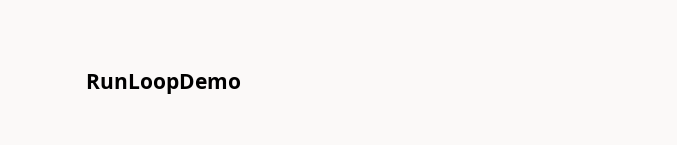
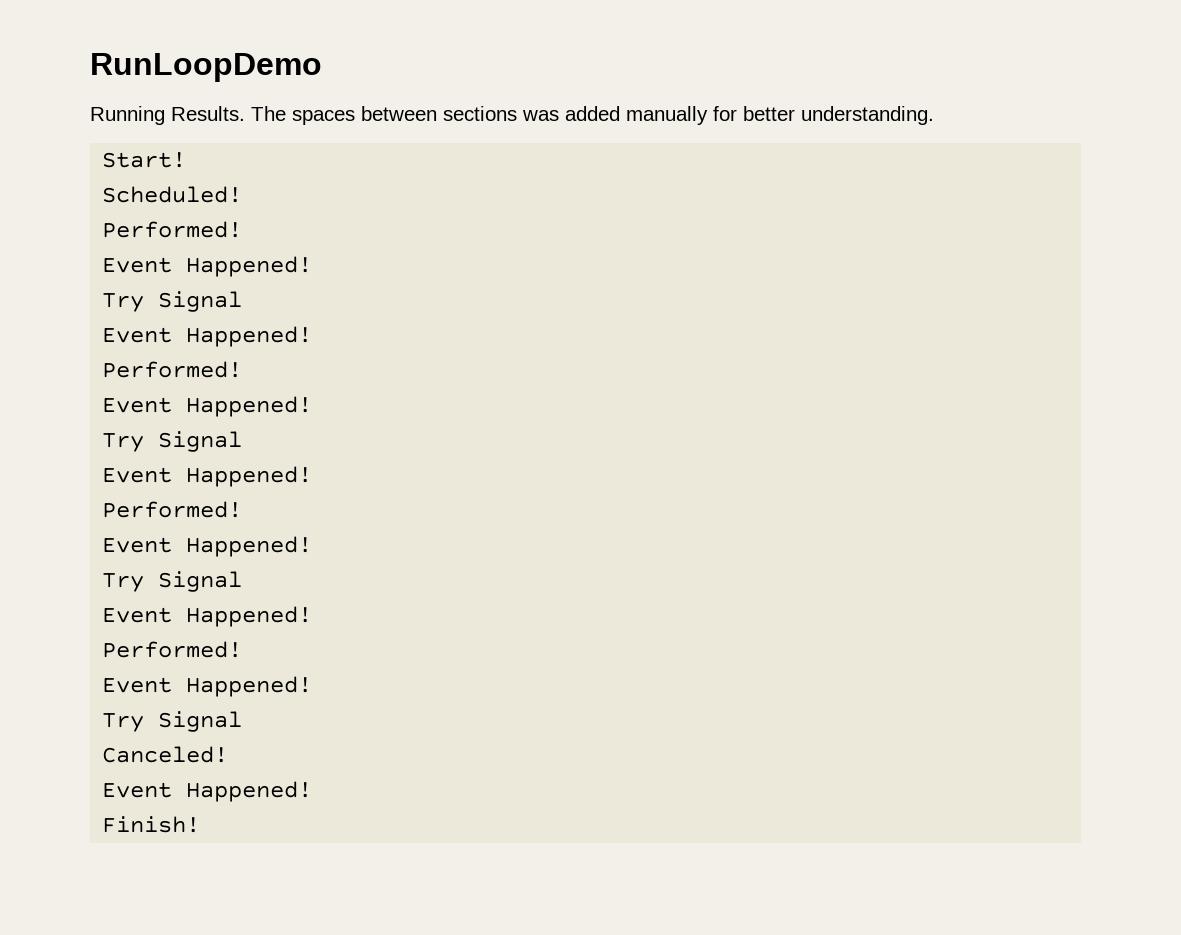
+ Running Results. The spaces between sections was added manually for better understanding.
+ Start!
+ Scheduled!
+ Performed!
+ Event Happened!
+ Try Signal
+ Event Happened!
+ Performed!
+ Event Happened!
+ Try Signal
+ Event Happened!
+ Performed!
+ Event Happened!
+ Try Signal
+ Event Happened!
+ Performed!
+ Event Happened!
+ Try Signal
+ Canceled!
+ Event Happened!
+ Finish!

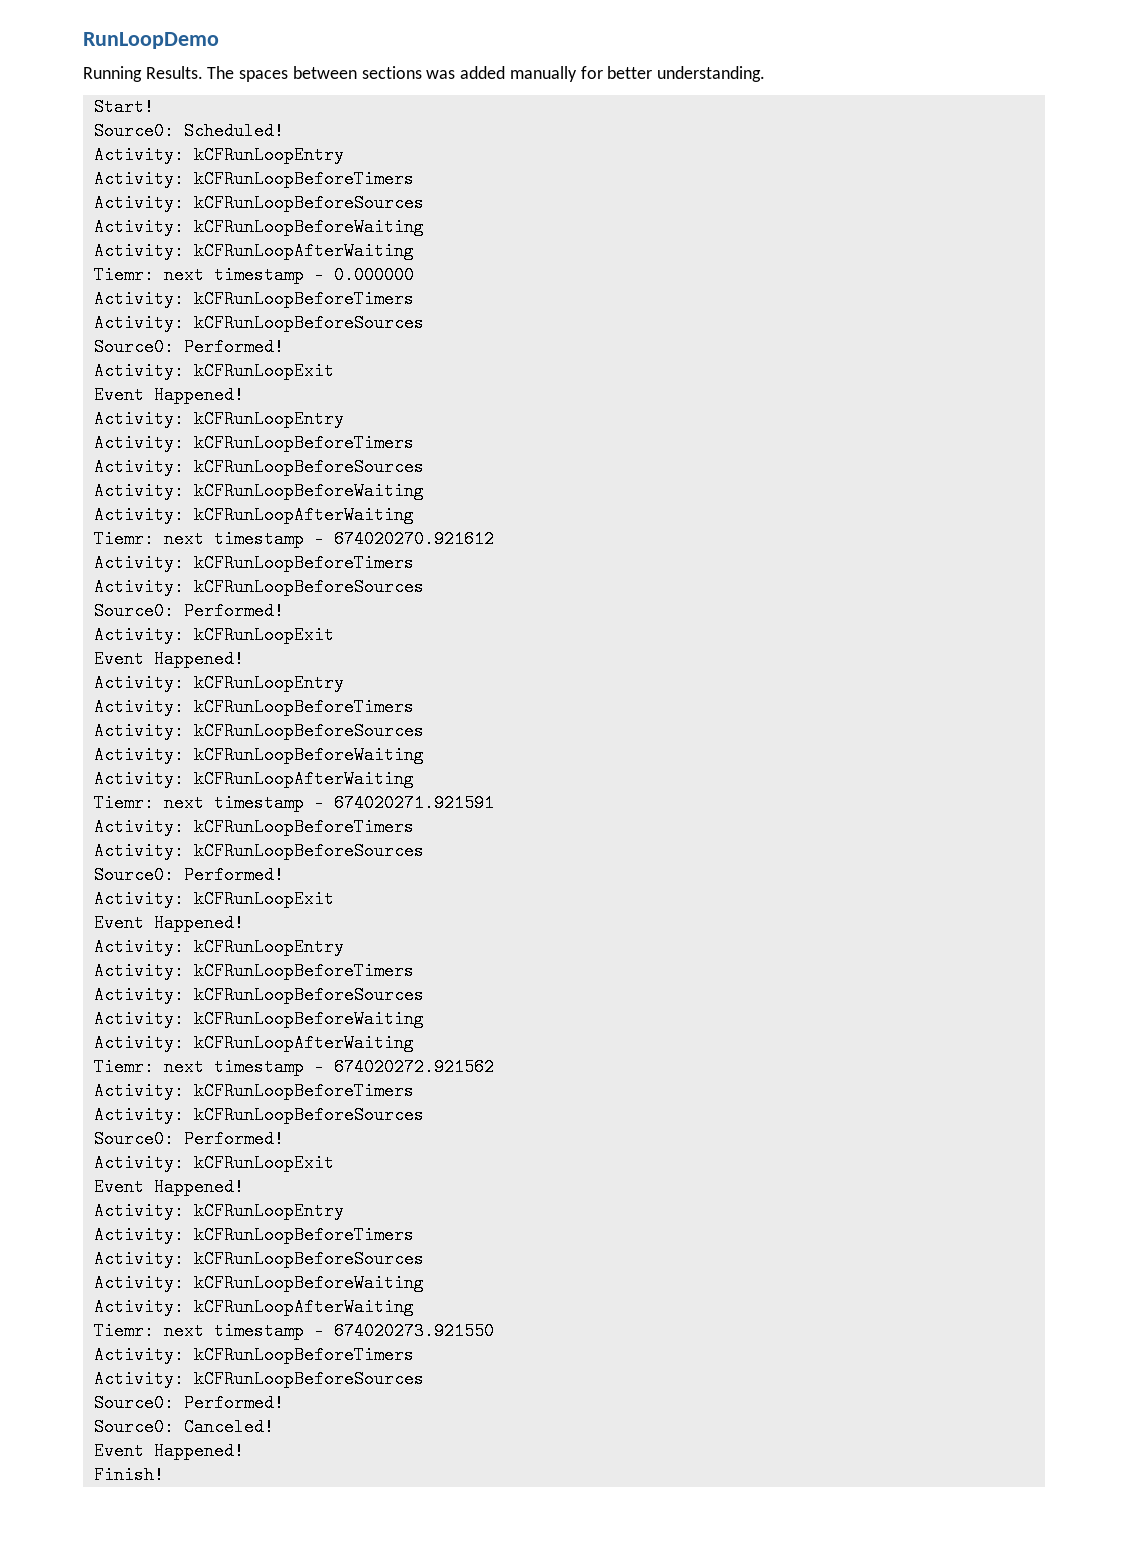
- Scheduled!
- Performed!
+ Source0: Scheduled!
+ Activity: kCFRunLoopEntry
+ Activity: kCFRunLoopBeforeTimers
+ Activity: kCFRunLoopBeforeSources
+ Activity: kCFRunLoopBeforeWaiting
+ Activity: kCFRunLoopAfterWaiting
+ Tiemr: next timestamp - 0.000000
+ Activity: kCFRunLoopBeforeTimers
+ Activity: kCFRunLoopBeforeSources
+ Source0: Performed!
+ Activity: kCFRunLoopExit
  Event Happened!
- Try Signal
+ Activity: kCFRunLoopEntry
+ Activity: kCFRunLoopBeforeTimers
+ Activity: kCFRunLoopBeforeSources
+ Activity: kCFRunLoopBeforeWaiting
+ Activity: kCFRunLoopAfterWaiting
+ Tiemr: next timestamp - 674020270.921612
+ Activity: kCFRunLoopBeforeTimers
+ Activity: kCFRunLoopBeforeSources
+ Source0: Performed!
+ Activity: kCFRunLoopExit
  Event Happened!
- Performed!
+ Activity: kCFRunLoopEntry
+ Activity: kCFRunLoopBeforeTimers
+ Activity: kCFRunLoopBeforeSources
+ Activity: kCFRunLoopBeforeWaiting
+ Activity: kCFRunLoopAfterWaiting
+ Tiemr: next timestamp - 674020271.921591
+ Activity: kCFRunLoopBeforeTimers
+ Activity: kCFRunLoopBeforeSources
+ Source0: Performed!
+ Activity: kCFRunLoopExit
  Event Happened!
- Try Signal
+ Activity: kCFRunLoopEntry
+ Activity: kCFRunLoopBeforeTimers
+ Activity: kCFRunLoopBeforeSources
+ Activity: kCFRunLoopBeforeWaiting
+ Activity: kCFRunLoopAfterWaiting
+ Tiemr: next timestamp - 674020272.921562
+ Activity: kCFRunLoopBeforeTimers
+ Activity: kCFRunLoopBeforeSources
+ Source0: Performed!
+ Activity: kCFRunLoopExit
  Event Happened!
- Performed!
- Event Happened!
- Try Signal
- Event Happened!
- Performed!
- Event Happened!
- Try Signal
- Canceled!
+ Activity: kCFRunLoopEntry
+ Activity: kCFRunLoopBeforeTimers
+ Activity: kCFRunLoopBeforeSources
+ Activity: kCFRunLoopBeforeWaiting
+ Activity: kCFRunLoopAfterWaiting
+ Tiemr: next timestamp - 674020273.921550
+ Activity: kCFRunLoopBeforeTimers
+ Activity: kCFRunLoopBeforeSources
+ Source0: Performed!
+ Source0: Canceled!

